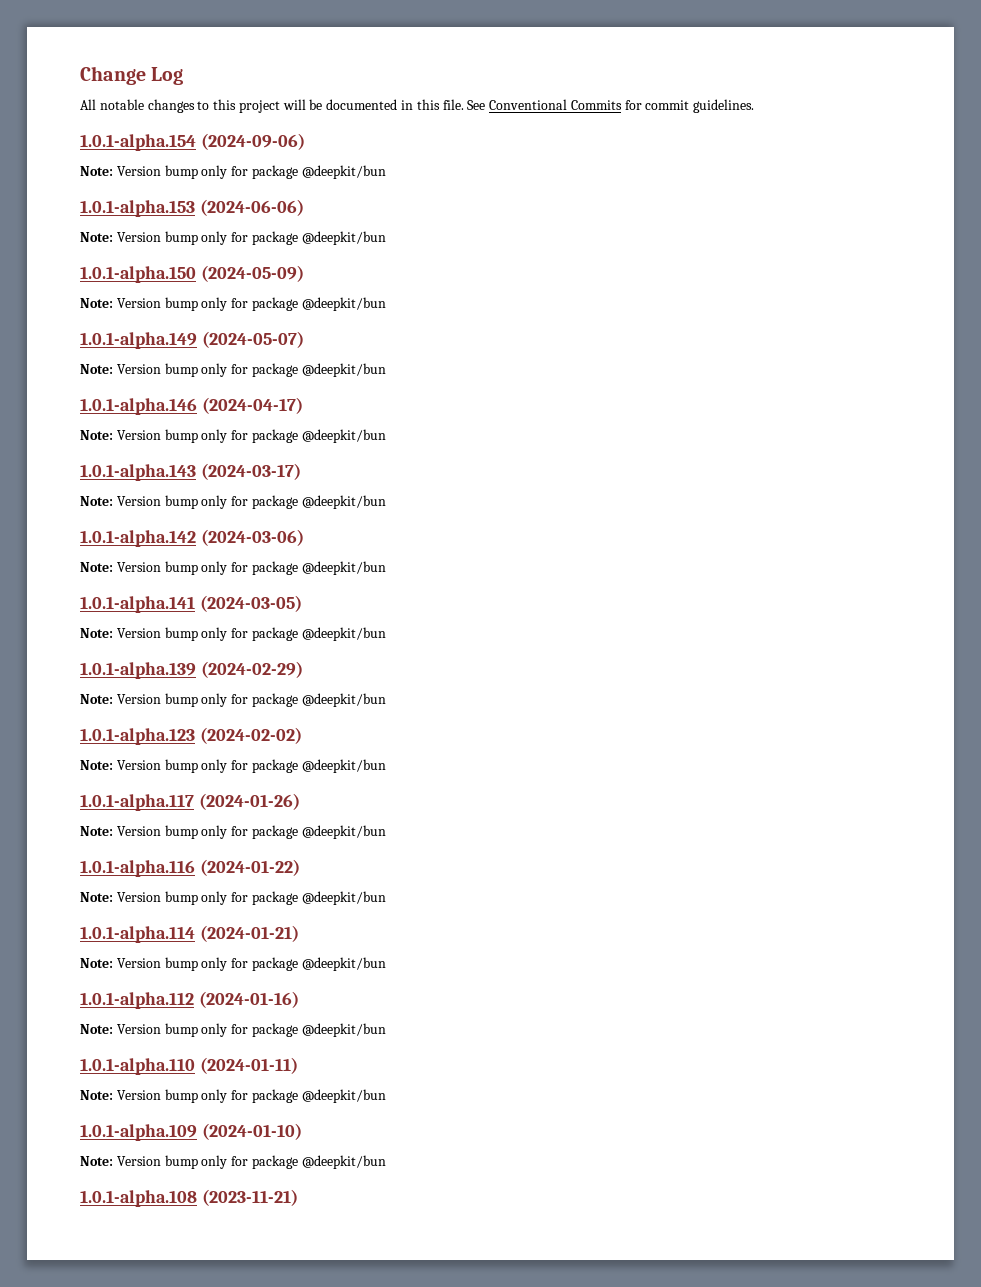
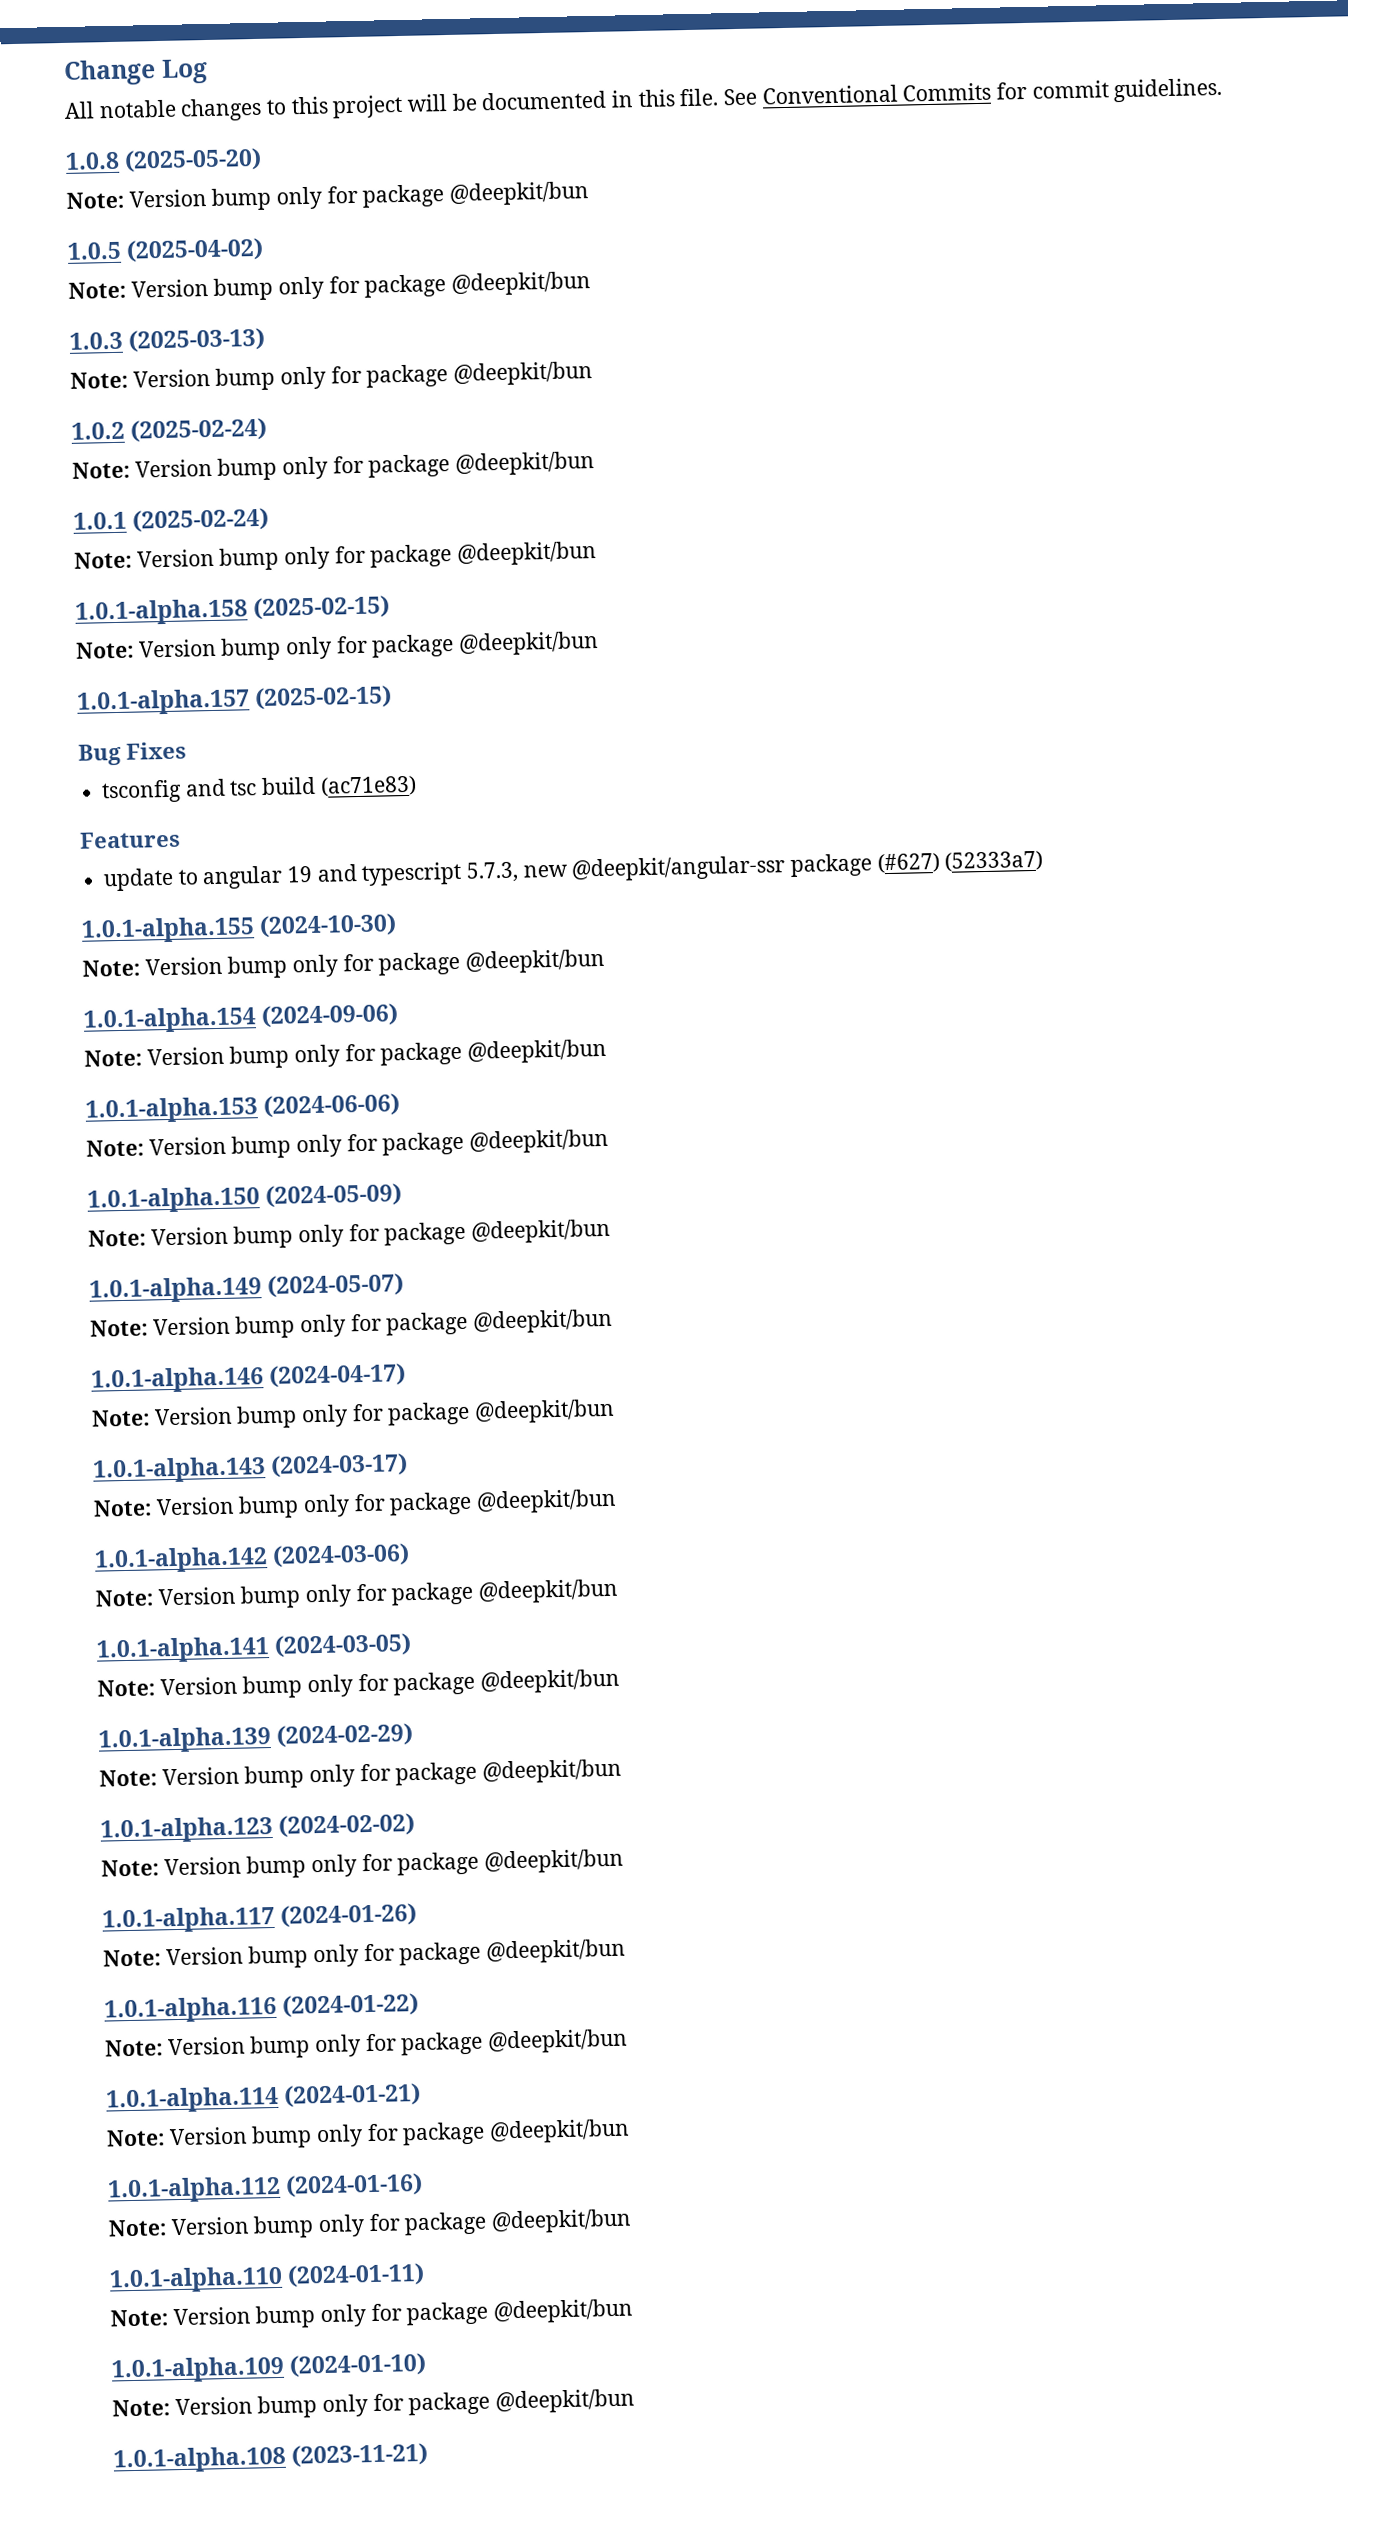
+ 1.0.8 (2025-05-20)
+ Note: Version bump only for package @deepkit/bun
+ 1.0.5 (2025-04-02)
+ Note: Version bump only for package @deepkit/bun
+ 1.0.3 (2025-03-13)
+ Note: Version bump only for package @deepkit/bun
+ 1.0.2 (2025-02-24)
+ Note: Version bump only for package @deepkit/bun
+ 1.0.1 (2025-02-24)
+ Note: Version bump only for package @deepkit/bun
+ 1.0.1-alpha.158 (2025-02-15)
+ Note: Version bump only for package @deepkit/bun
+ 1.0.1-alpha.157 (2025-02-15)
+ Bug Fixes
+ tsconfig and tsc build (ac71e83)
+ Features
+ update to angular 19 and typescript 5.7.3, new @deepkit/angular-ssr package (#627) (52333a7)
+ 1.0.1-alpha.155 (2024-10-30)
+ Note: Version bump only for package @deepkit/bun

